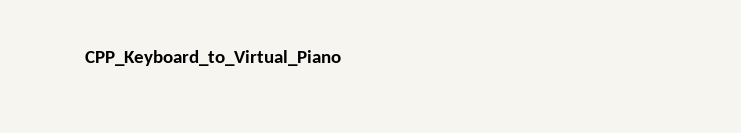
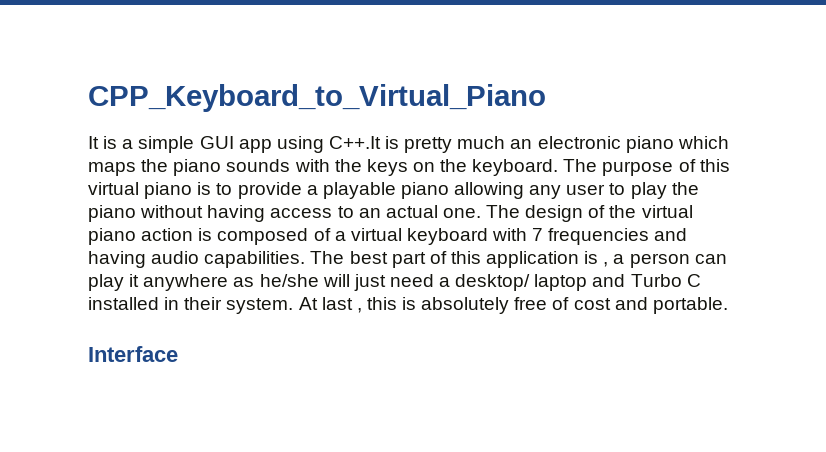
+ It is a simple GUI app using C++.It is pretty much an electronic piano which maps the piano sounds with the keys on the keyboard. The purpose of this virtual piano is to provide a playable piano allowing any user to play the piano without having access to an actual one. The design of the virtual piano action is composed of a virtual keyboard with 7 frequencies and having audio capabilities. The best part of this application is , a person can play it anywhere as he/she will just need a desktop/ laptop and Turbo C installed in their system. At last , this is absolutely free of cost and portable.
+ Interface

